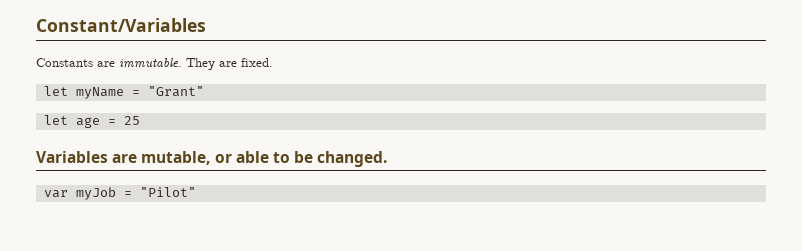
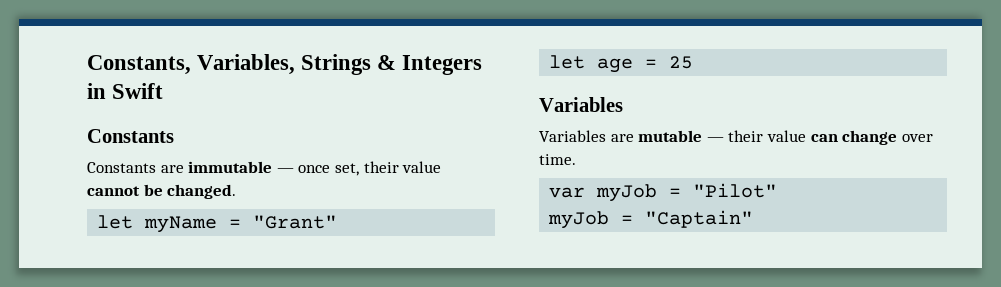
- Constant/Variables
- Constants are immutable. They are fixed.
+ Constants, Variables, Strings & Integers in Swift
+ Constants
+ Constants are immutable — once set, their value cannot be changed.
  let age = 25
- Variables are mutable, or able to be changed.
+ Variables
+ Variables are mutable — their value can change over time.
+ myJob = "Captain"

